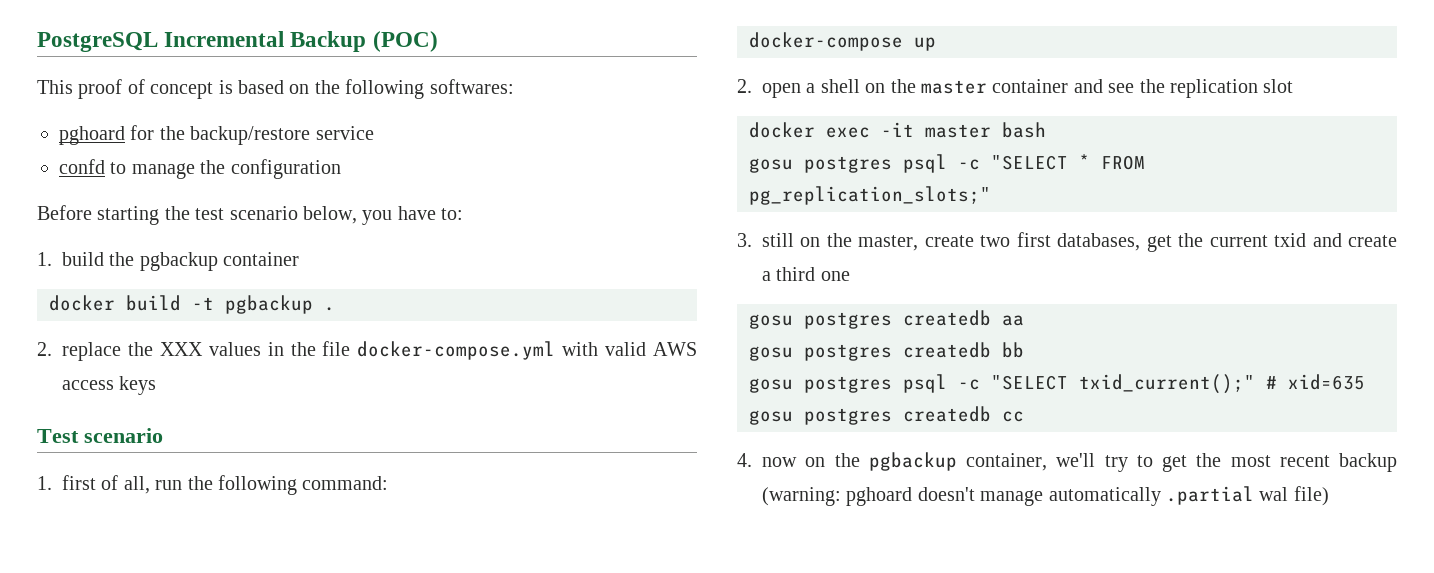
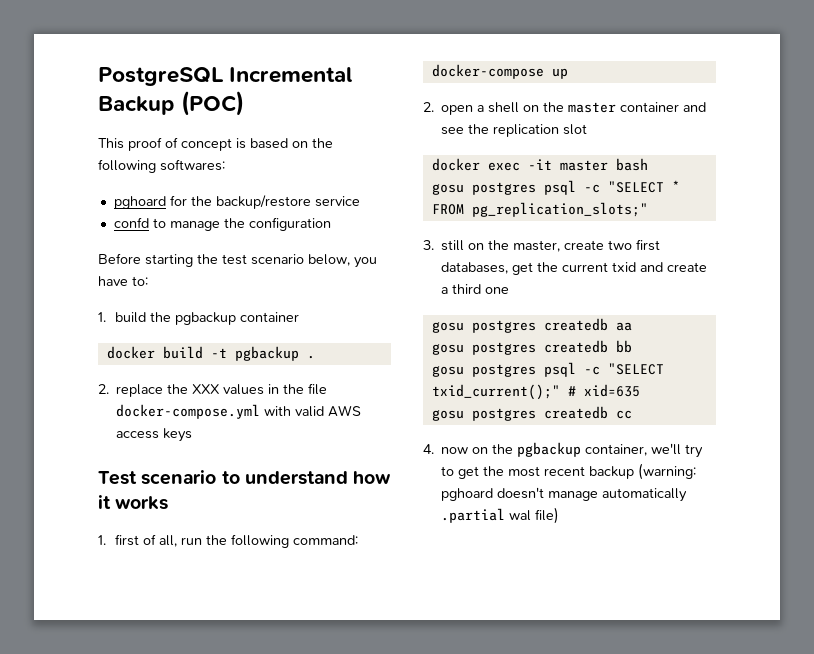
- Test scenario
+ Test scenario to understand how it works

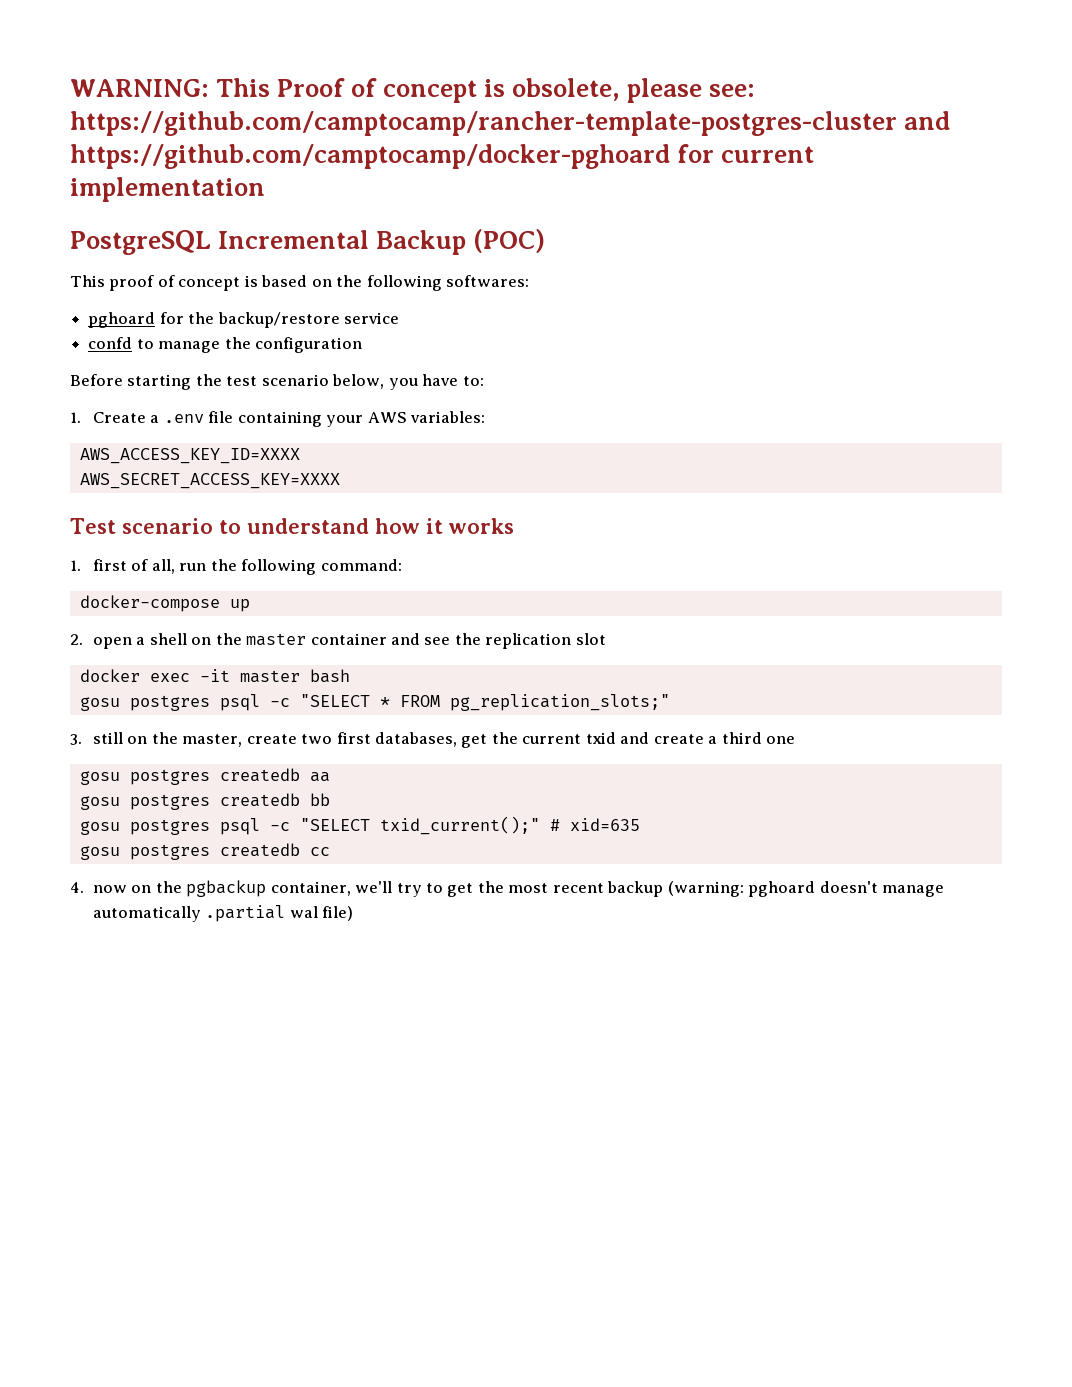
+ WARNING: This Proof of concept is obsolete, please see: https://github.com/camptocamp/rancher-template-postgres-cluster and https://github.com/camptocamp/docker-pghoard for current implementation
- 1. build the pgbackup container
- docker build -t pgbackup .
- 2. replace the XXX values in the file docker-compose.yml with valid AWS access keys
+ 1. Create a .env file containing your AWS variables:
+ AWS_ACCESS_KEY_ID=XXXX
+ AWS_SECRET_ACCESS_KEY=XXXX

